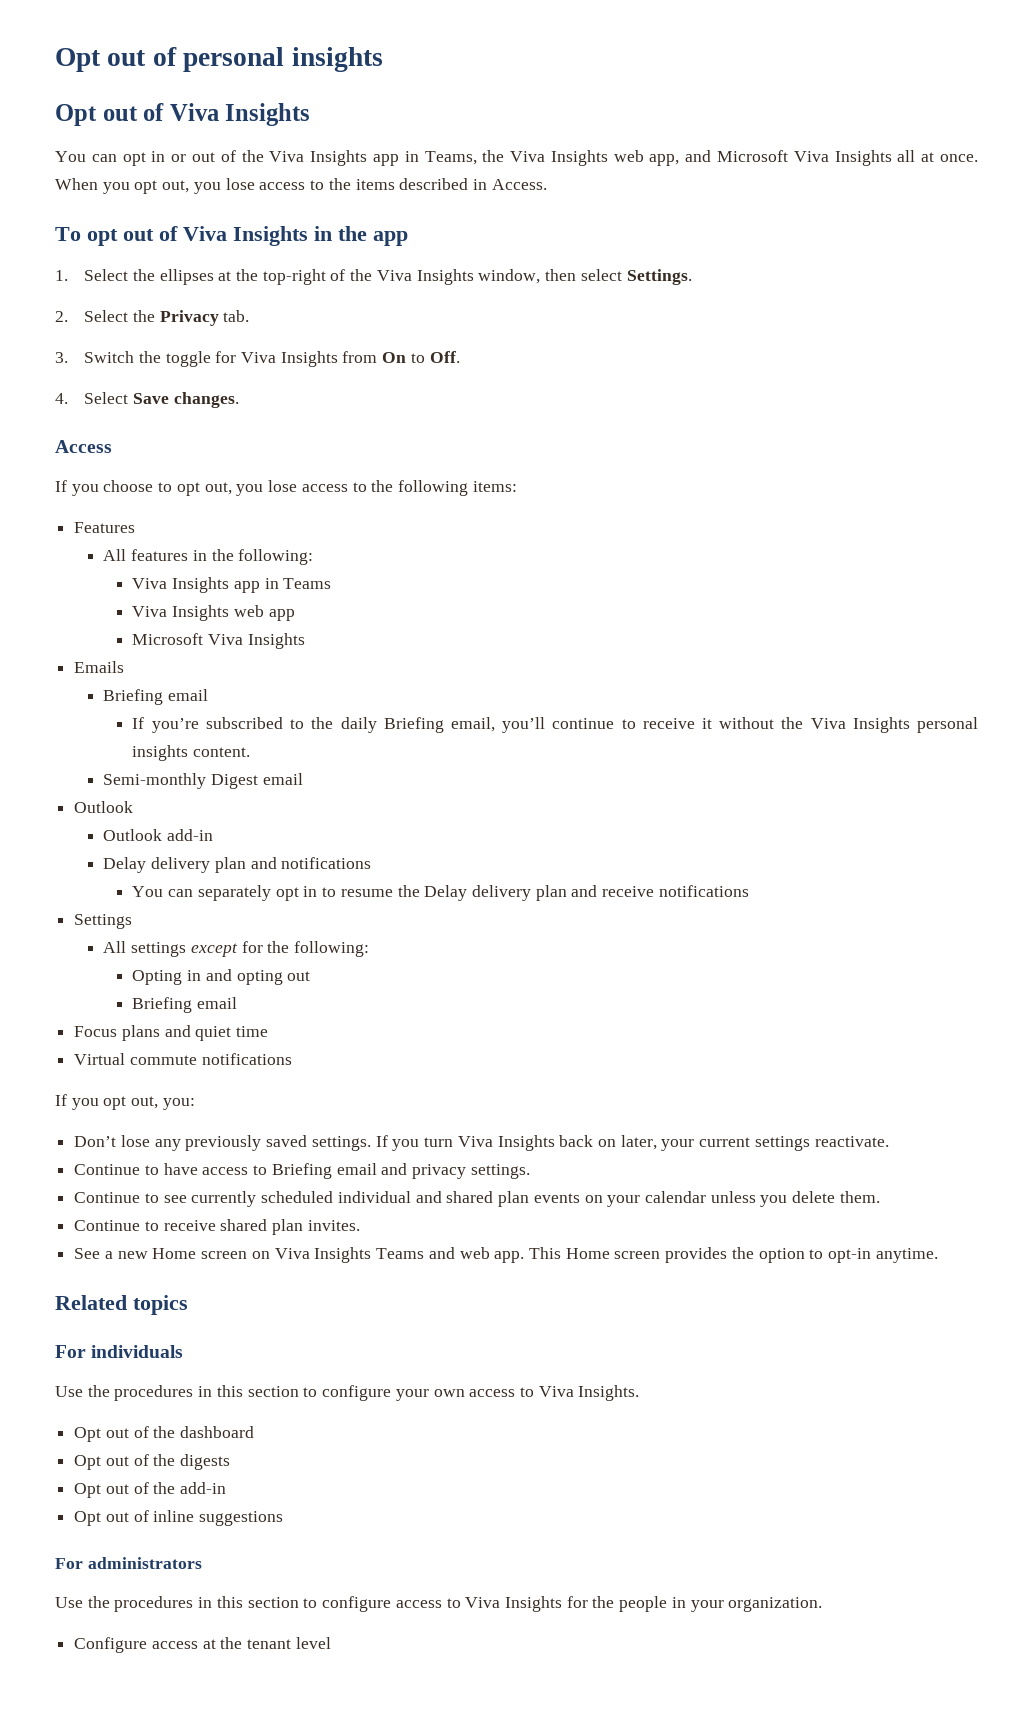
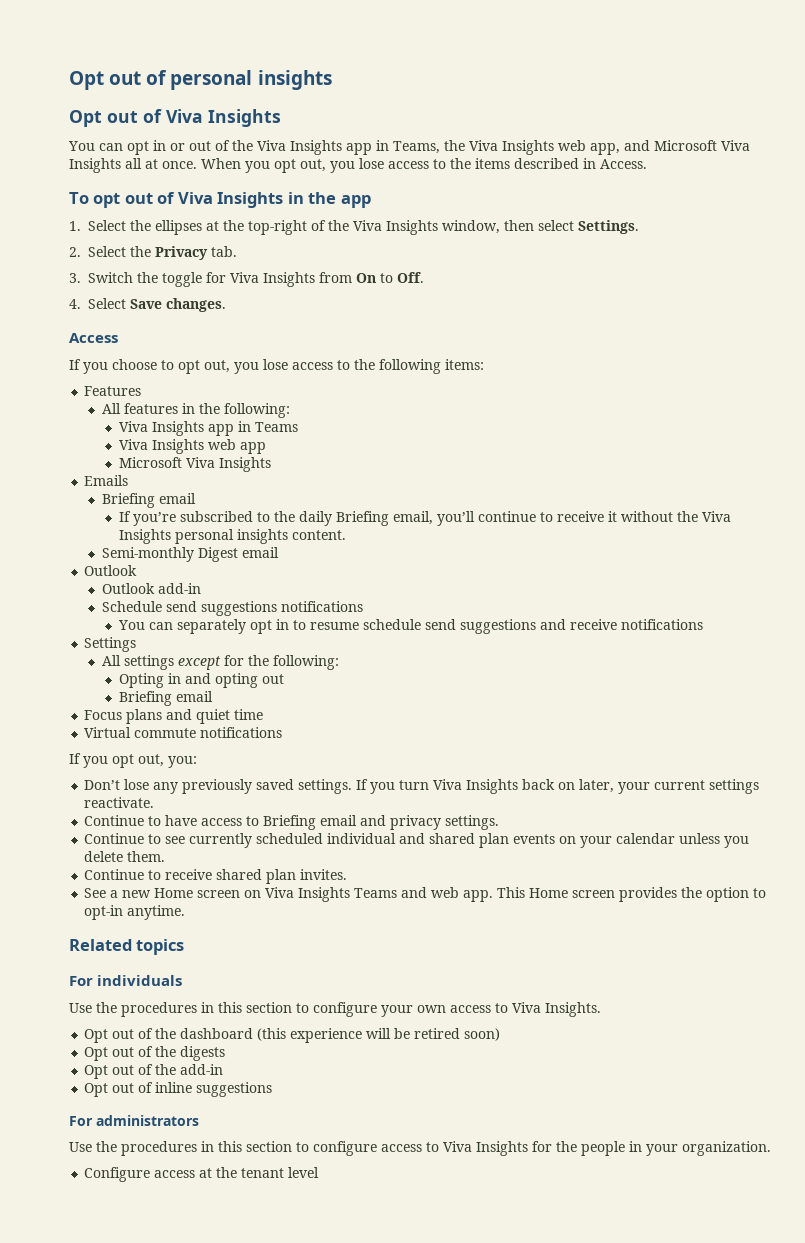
- Delay delivery plan and notifications
+ Schedule send suggestions notifications
- You can separately opt in to resume the Delay delivery plan and receive notifications
+ You can separately opt in to resume schedule send suggestions and receive notifications
- Opt out of the dashboard
+ Opt out of the dashboard (this experience will be retired soon)

